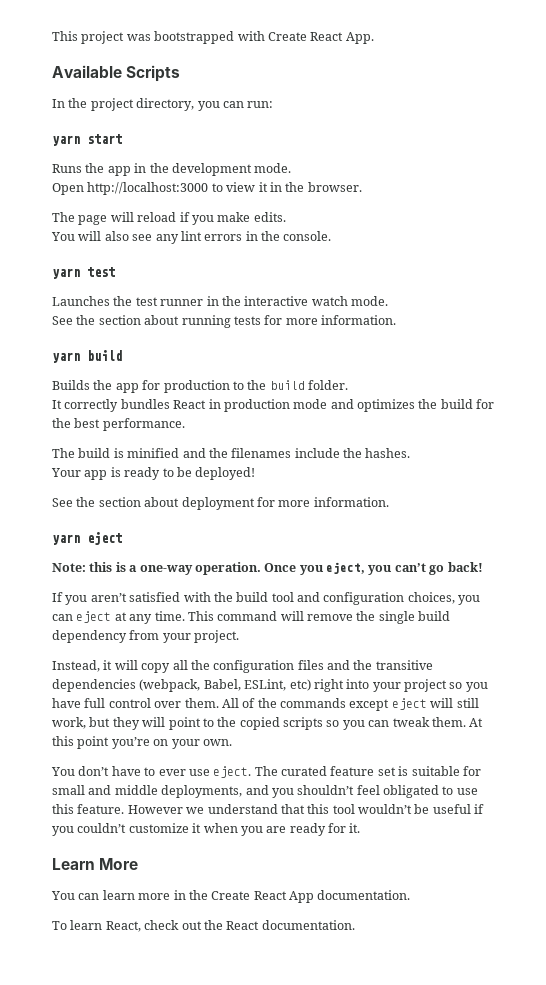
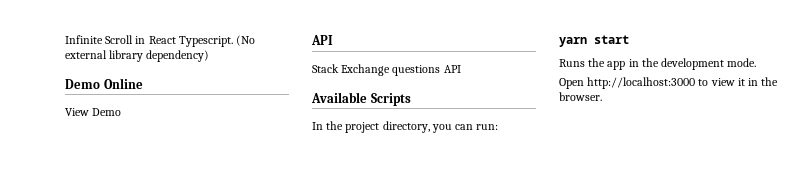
- This project was bootstrapped with Create React App.
+ Infinite Scroll in React Typescript. (No external library dependency)
+ Demo Online
+ View Demo
+ API
+ Stack Exchange questions API
- The page will reload if you make edits.
- You will also see any lint errors in the console.
- yarn test
- Launches the test runner in the interactive watch mode.
- See the section about running tests for more information.
- yarn build
- Builds the app for production to the build folder.
- It correctly bundles React in production mode and optimizes the build for the best performance.
- The build is minified and the filenames include the hashes.
- Your app is ready to be deployed!
- See the section about deployment for more information.
- yarn eject
- Note: this is a one-way operation. Once you eject, you can’t go back!
- If you aren’t satisfied with the build tool and configuration choices, you can eject at any time. This command will remove the single build dependency from your project.
- Instead, it will copy all the configuration files and the transitive dependencies (webpack, Babel, ESLint, etc) right into your project so you have full control over them. All of the commands except eject will still work, but they will point to the copied scripts so you can tweak them. At this point you’re on your own.
- You don’t have to ever use eject. The curated feature set is suitable for small and middle deployments, and you shouldn’t feel obligated to use this feature. However we understand that this tool wouldn’t be useful if you couldn’t customize it when you are ready for it.
- Learn More
- You can learn more in the Create React App documentation.
- To learn React, check out the React documentation.

